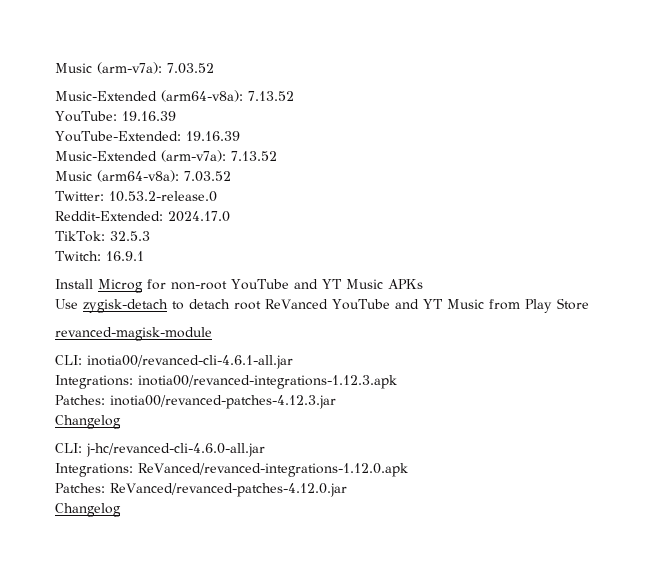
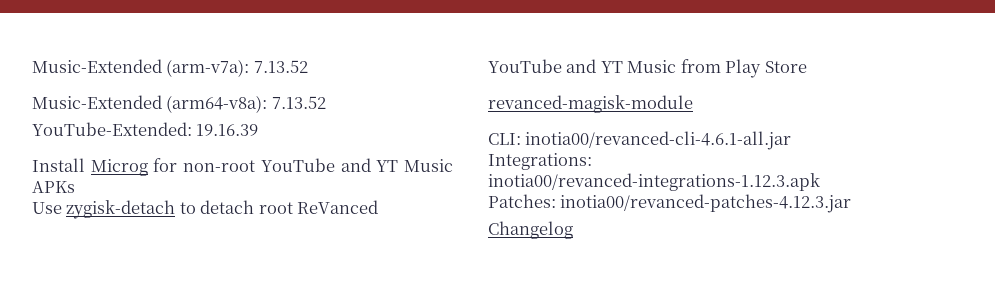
- Music (arm-v7a): 7.03.52
+ Music-Extended (arm-v7a): 7.13.52
- YouTube: 19.16.39
- Music-Extended (arm-v7a): 7.13.52
- Music (arm64-v8a): 7.03.52
- Twitter: 10.53.2-release.0
- Reddit-Extended: 2024.17.0
- TikTok: 32.5.3
- Twitch: 16.9.1
- CLI: j-hc/revanced-cli-4.6.0-all.jar
- Integrations: ReVanced/revanced-integrations-1.12.0.apk
- Patches: ReVanced/revanced-patches-4.12.0.jar
- Changelog

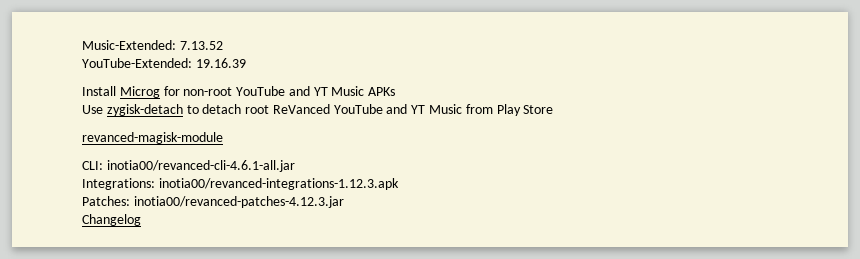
- Music-Extended (arm-v7a): 7.13.52
- Music-Extended (arm64-v8a): 7.13.52
+ Music-Extended: 7.13.52

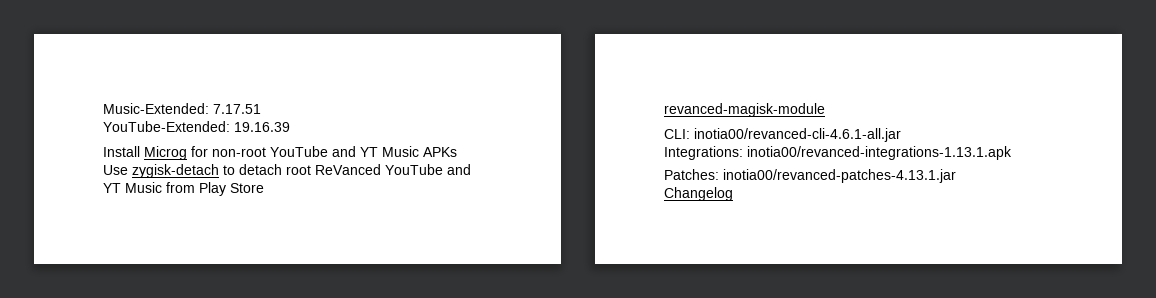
- Music-Extended: 7.13.52
+ Music-Extended: 7.17.51
- Integrations: inotia00/revanced-integrations-1.12.3.apk
+ Integrations: inotia00/revanced-integrations-1.13.1.apk
- Patches: inotia00/revanced-patches-4.12.3.jar
+ Patches: inotia00/revanced-patches-4.13.1.jar

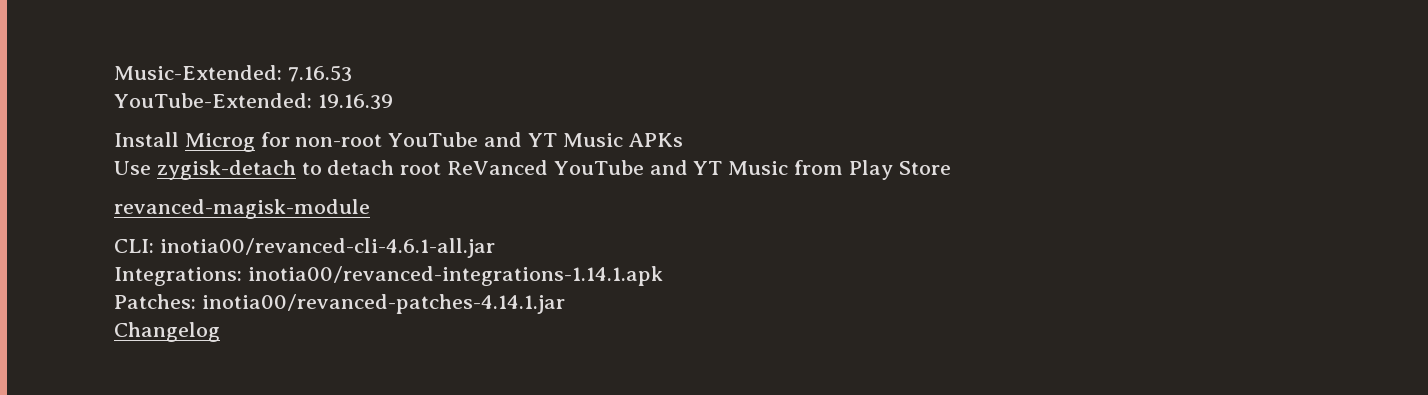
- Music-Extended: 7.17.51
+ Music-Extended: 7.16.53
- Integrations: inotia00/revanced-integrations-1.13.1.apk
+ Integrations: inotia00/revanced-integrations-1.14.1.apk
- Patches: inotia00/revanced-patches-4.13.1.jar
+ Patches: inotia00/revanced-patches-4.14.1.jar

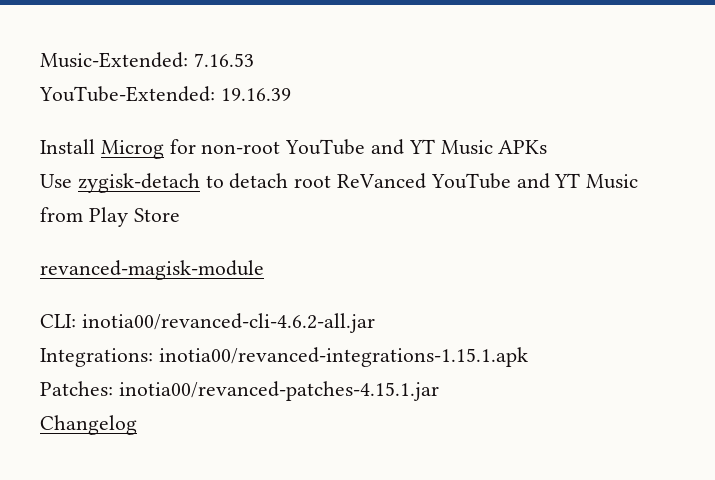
- CLI: inotia00/revanced-cli-4.6.1-all.jar
+ CLI: inotia00/revanced-cli-4.6.2-all.jar
- Integrations: inotia00/revanced-integrations-1.14.1.apk
+ Integrations: inotia00/revanced-integrations-1.15.1.apk
- Patches: inotia00/revanced-patches-4.14.1.jar
+ Patches: inotia00/revanced-patches-4.15.1.jar

